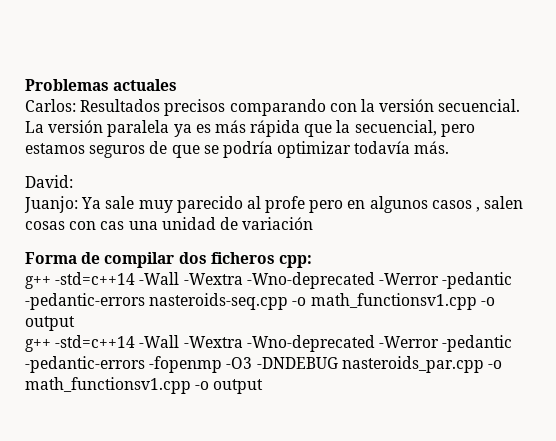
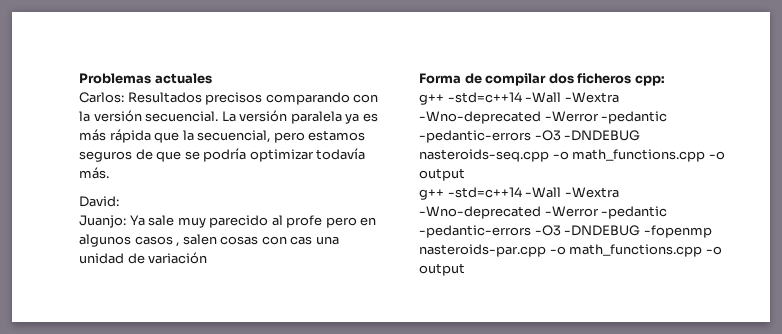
- g++ -std=c++14 -Wall -Wextra -Wno-deprecated -Werror -pedantic -pedantic-errors nasteroids-seq.cpp -o math_functionsv1.cpp -o output
+ g++ -std=c++14 -Wall -Wextra -Wno-deprecated -Werror -pedantic -pedantic-errors -O3 -DNDEBUG nasteroids-seq.cpp -o math_functions.cpp -o output
- g++ -std=c++14 -Wall -Wextra -Wno-deprecated -Werror -pedantic -pedantic-errors -fopenmp -O3 -DNDEBUG nasteroids_par.cpp -o math_functionsv1.cpp -o output
+ g++ -std=c++14 -Wall -Wextra -Wno-deprecated -Werror -pedantic -pedantic-errors -O3 -DNDEBUG -fopenmp nasteroids-par.cpp -o math_functions.cpp -o output

